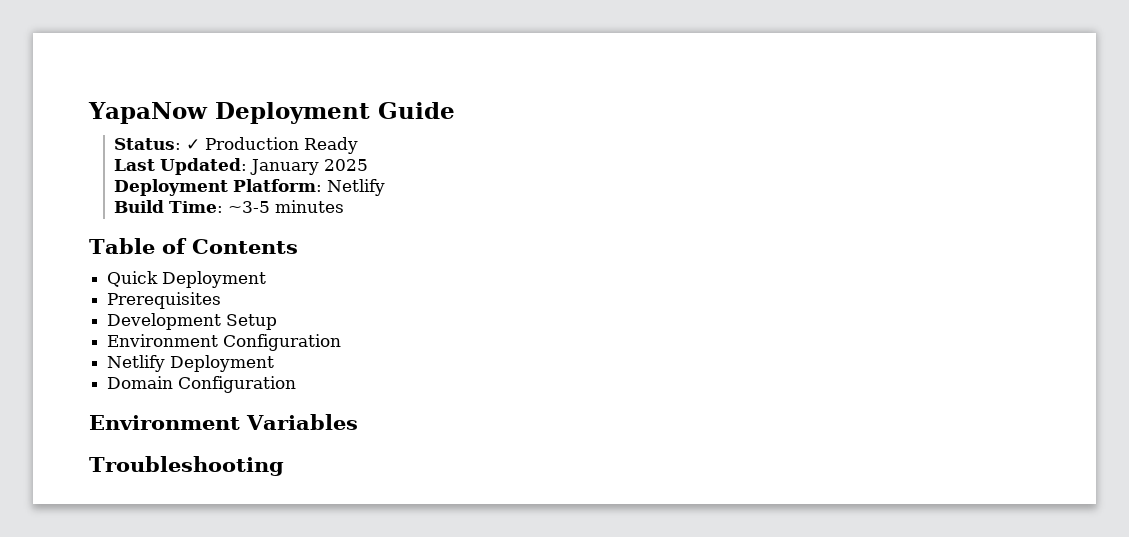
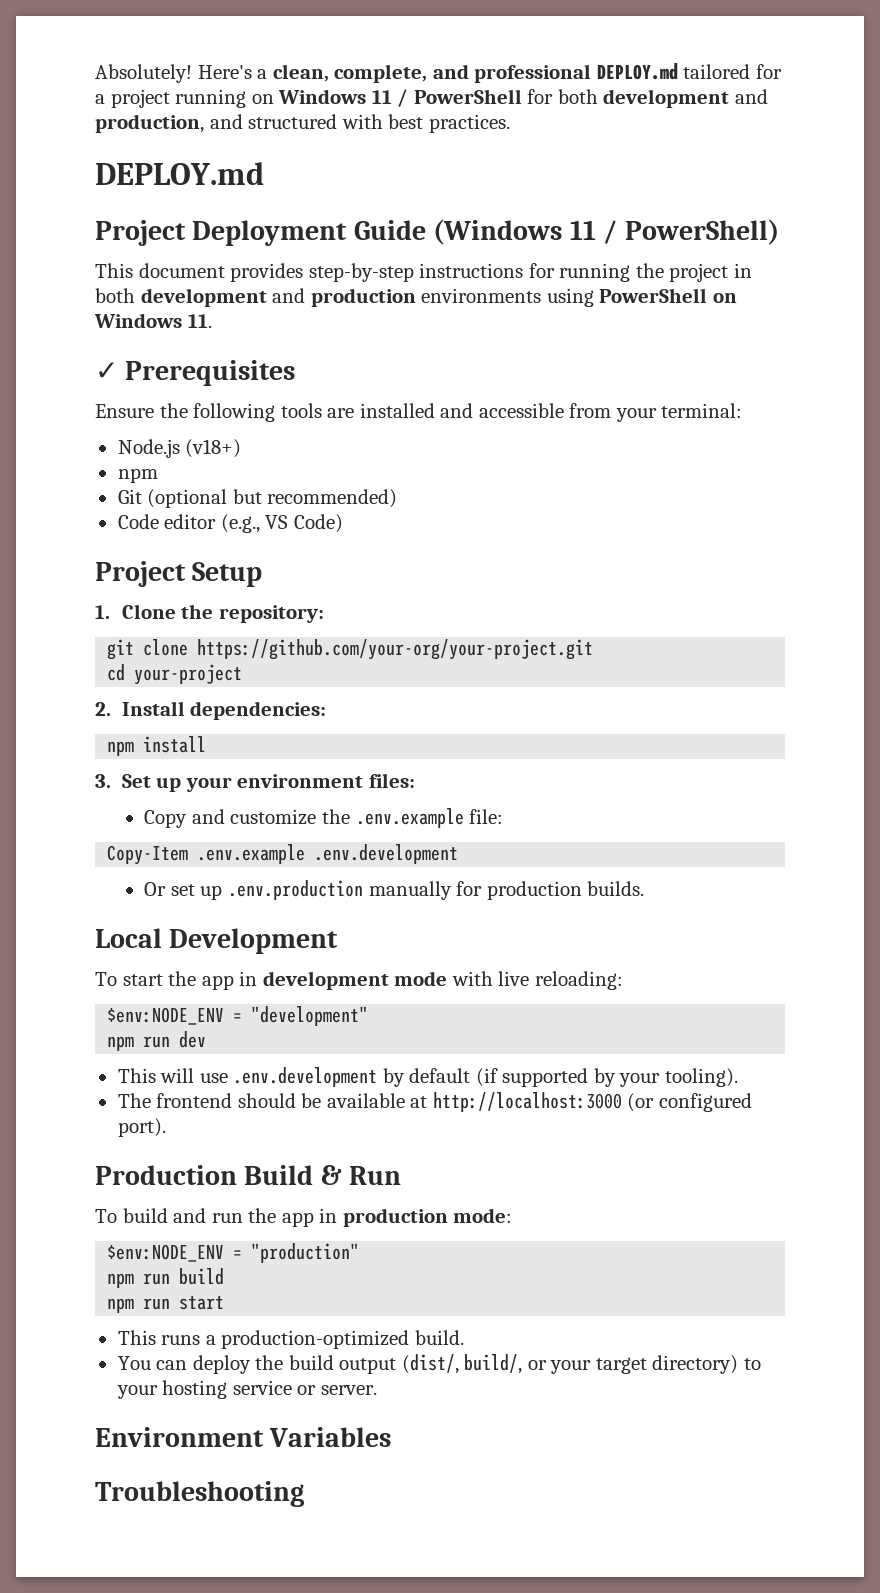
- YapaNow Deployment Guide
- Status: ✓ Production Ready
- Last Updated: January 2025
- Deployment Platform: Netlify
- Build Time: ~3-5 minutes
- Table of Contents
- Quick Deployment
- Prerequisites
- Development Setup
- Environment Configuration
- Netlify Deployment
- Domain Configuration
+ Absolutely! Here's a clean, complete, and professional DEPLOY.md tailored for a project running on Windows 11 / PowerShell for both development and production, and structured with best practices.
+ DEPLOY.md
+ Project Deployment Guide (Windows 11 / PowerShell)
+ This document provides step-by-step instructions for running the project in both development and production environments using PowerShell on Windows 11.
+ ✓ Prerequisites
+ Ensure the following tools are installed and accessible from your terminal:
+ Node.js (v18+)
+ npm
+ Git (optional but recommended)
+ Code editor (e.g., VS Code)
+ Project Setup
+ 1. Clone the repository:
+ git clone https://github.com/your-org/your-project.git
+ cd your-project
+ 2. Install dependencies:
+ npm install
+ 3. Set up your environment files:
+ Copy and customize the .env.example file:
+ Copy-Item .env.example .env.development
+ Or set up .env.production manually for production builds.
+ Local Development
+ To start the app in development mode with live reloading:
+ $env:NODE_ENV = "development"
+ npm run dev
+ This will use .env.development by default (if supported by your tooling).
+ The frontend should be available at http://localhost:3000 (or configured port).
+ Production Build & Run
+ To build and run the app in production mode:
+ $env:NODE_ENV = "production"
+ npm run build
+ npm run start
+ This runs a production-optimized build.
+ You can deploy the build output (dist/, build/, or your target directory) to your hosting service or server.

